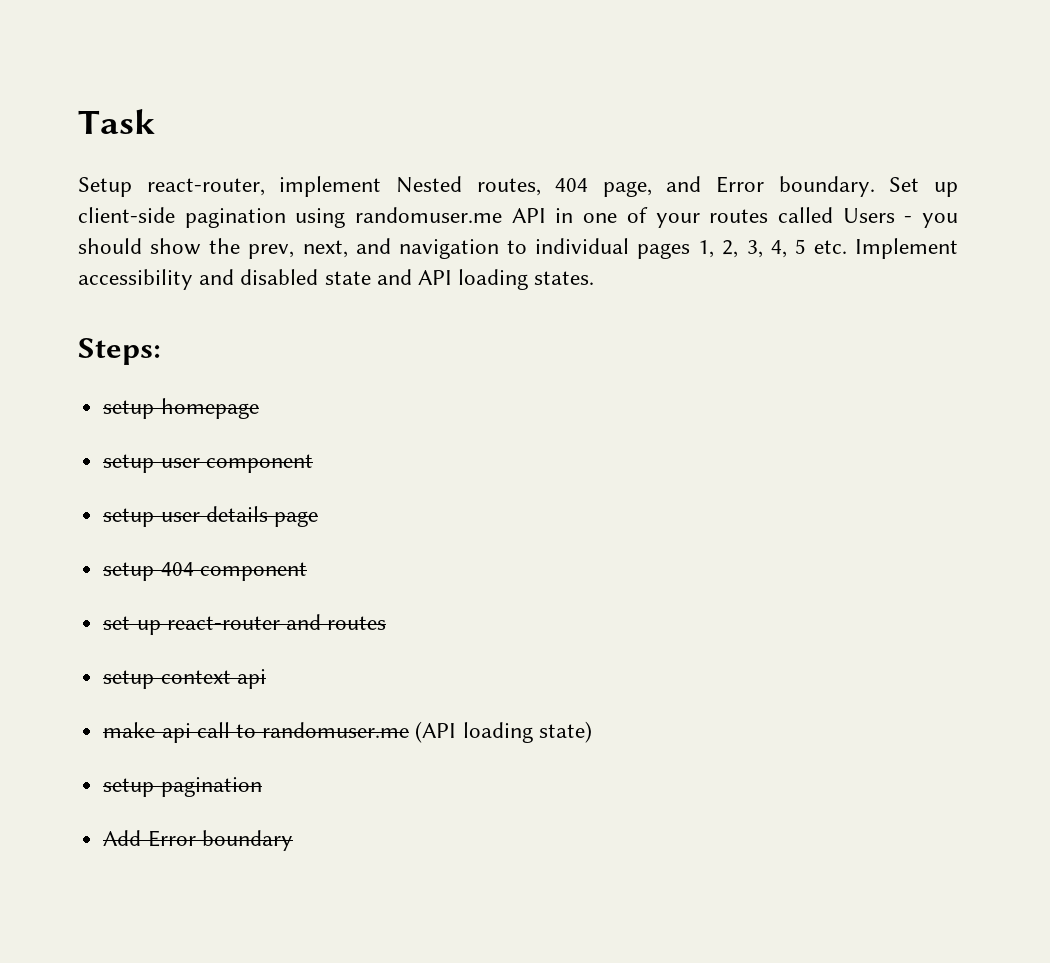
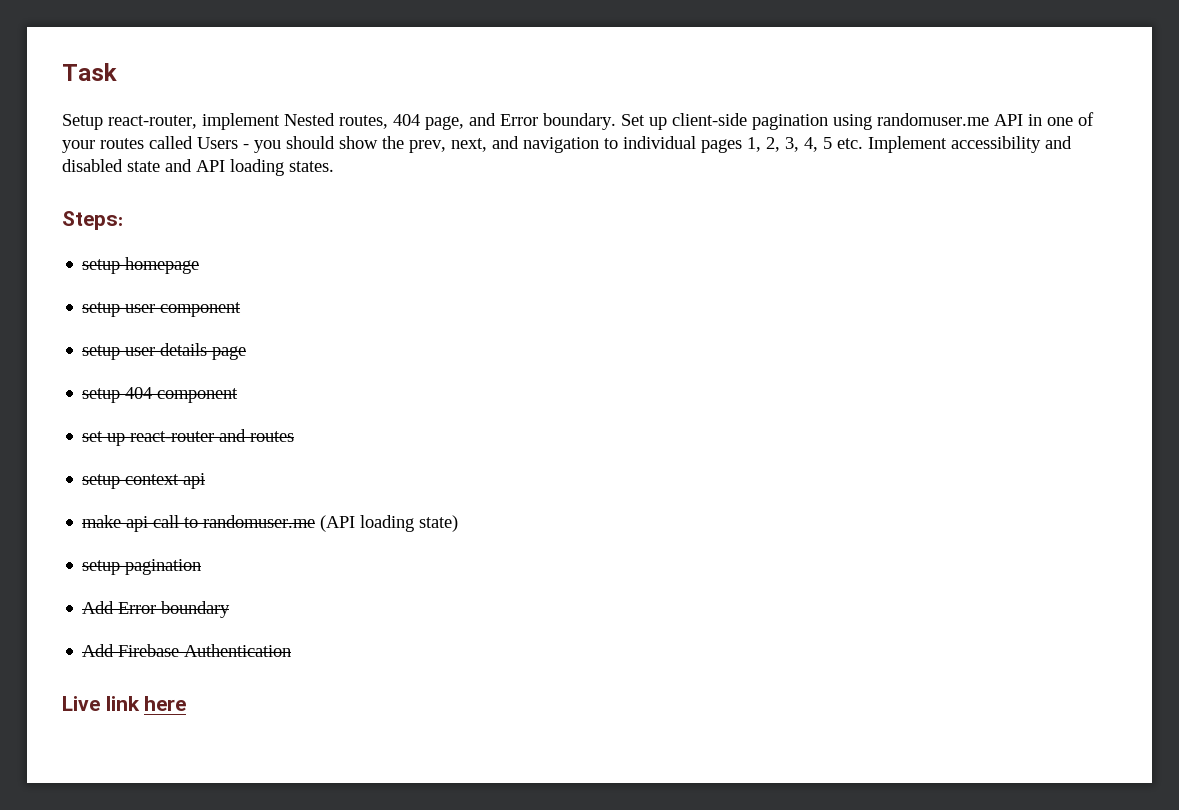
+ Add Firebase Authentication
+ Live link here

